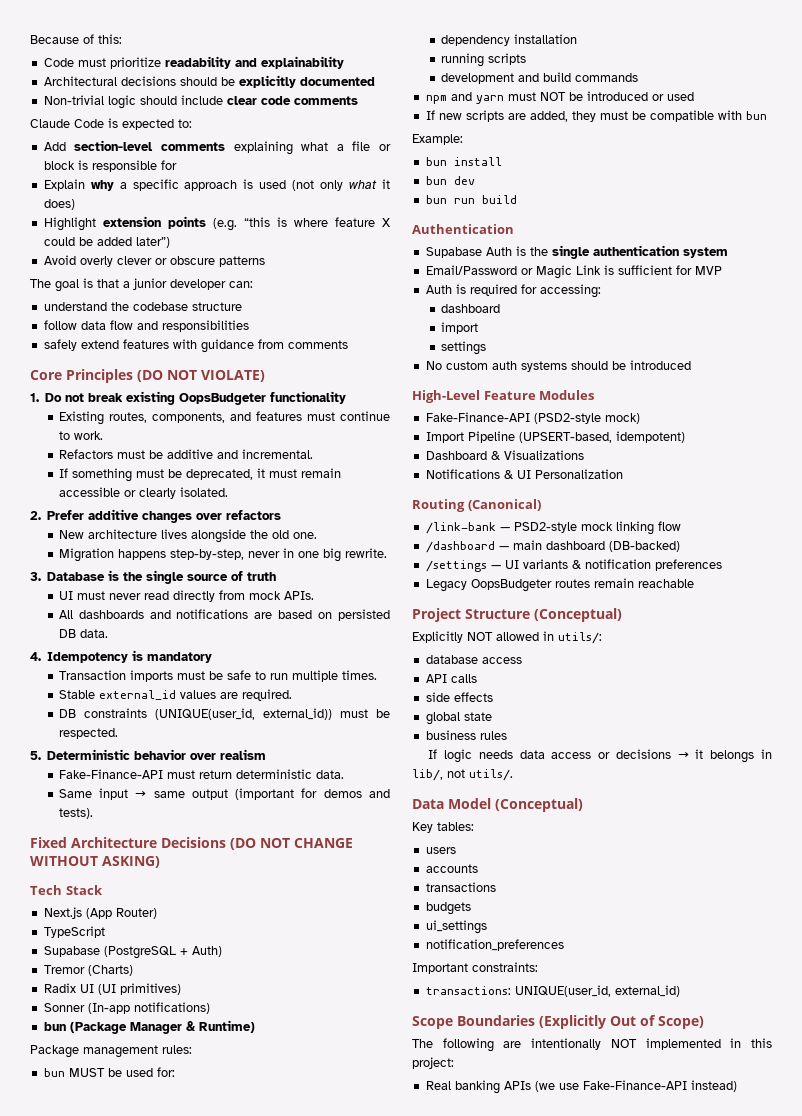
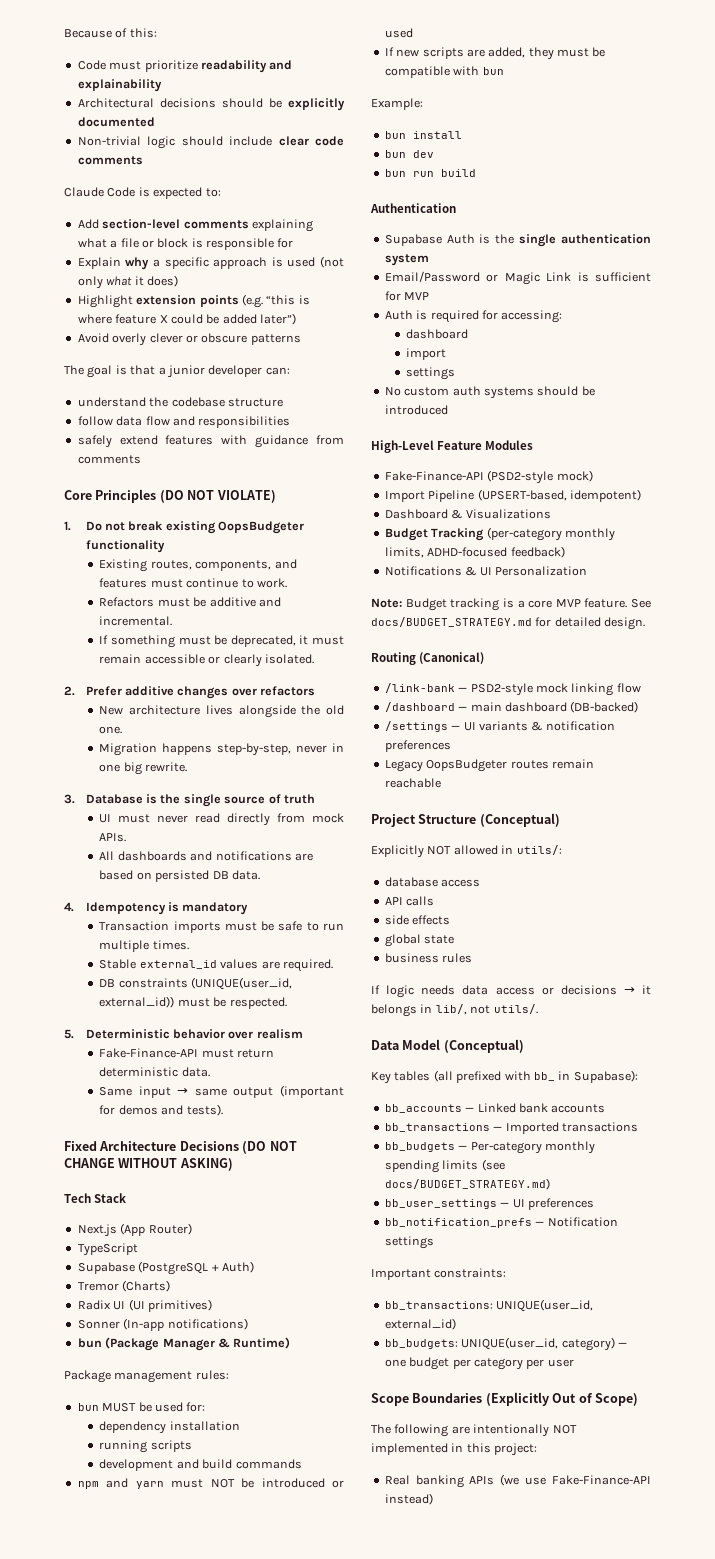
+ Budget Tracking (per-category monthly limits, ADHD-focused feedback)
  Notifications & UI Personalization
+ Note: Budget tracking is a core MVP feature. See docs/BUDGET_STRATEGY.md for detailed design.
- Key tables:
- users
- accounts
- transactions
- budgets
- ui_settings
- notification_preferences
+ Key tables (all prefixed with bb_ in Supabase):
+ bb_accounts — Linked bank accounts
+ bb_transactions — Imported transactions
+ bb_budgets — Per-category monthly spending limits (see docs/BUDGET_STRATEGY.md)
+ bb_user_settings — UI preferences
+ bb_notification_prefs — Notification settings
- transactions: UNIQUE(user_id, external_id)
+ bb_transactions: UNIQUE(user_id, external_id)
+ bb_budgets: UNIQUE(user_id, category) — one budget per category per user

